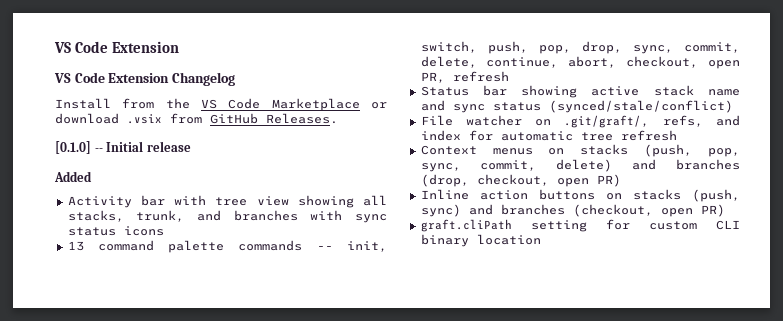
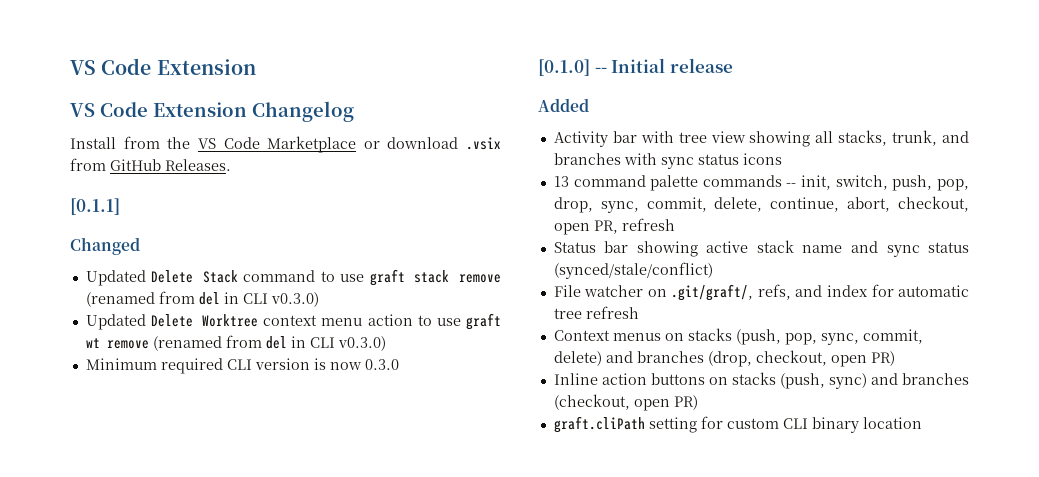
+ [0.1.1]
+ Changed
+ Updated Delete Stack command to use graft stack remove (renamed from del in CLI v0.3.0)
+ Updated Delete Worktree context menu action to use graft wt remove (renamed from del in CLI v0.3.0)
+ Minimum required CLI version is now 0.3.0

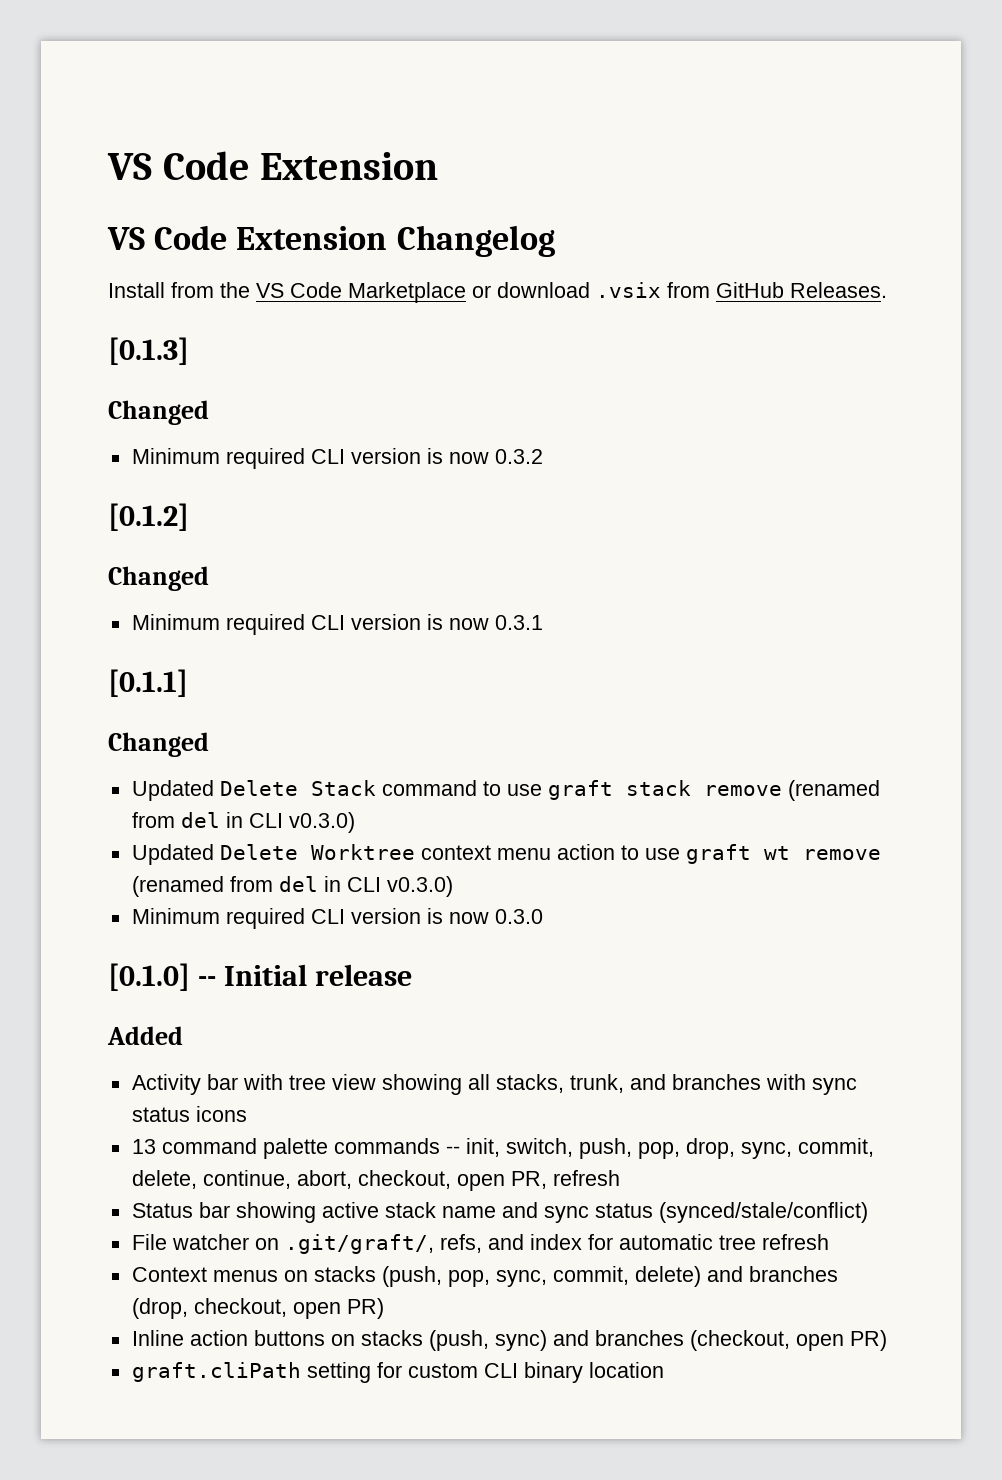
+ [0.1.3]
+ Changed
+ Minimum required CLI version is now 0.3.2
+ [0.1.2]
+ Changed
+ Minimum required CLI version is now 0.3.1

